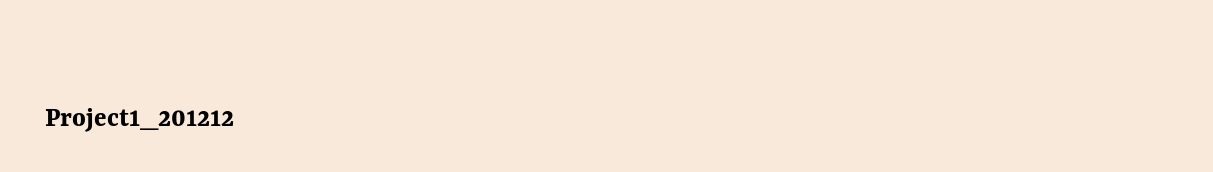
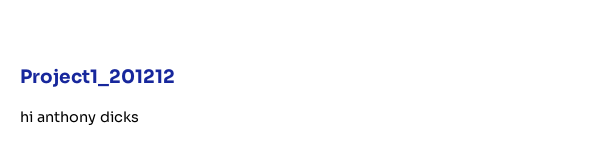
+ hi anthony dicks

